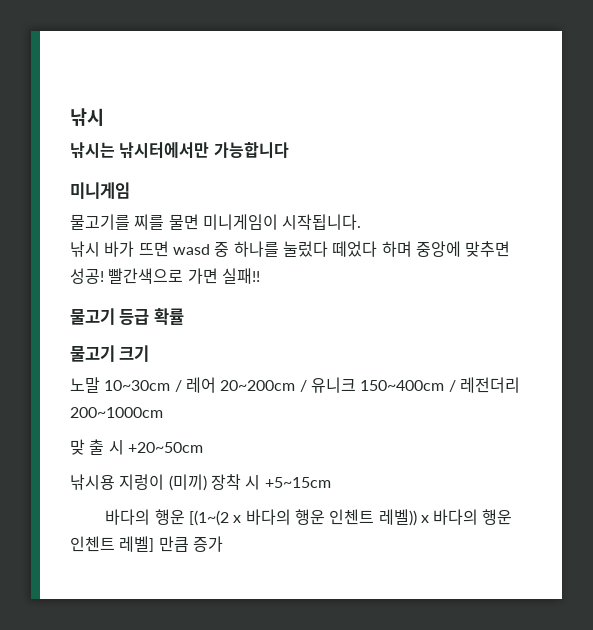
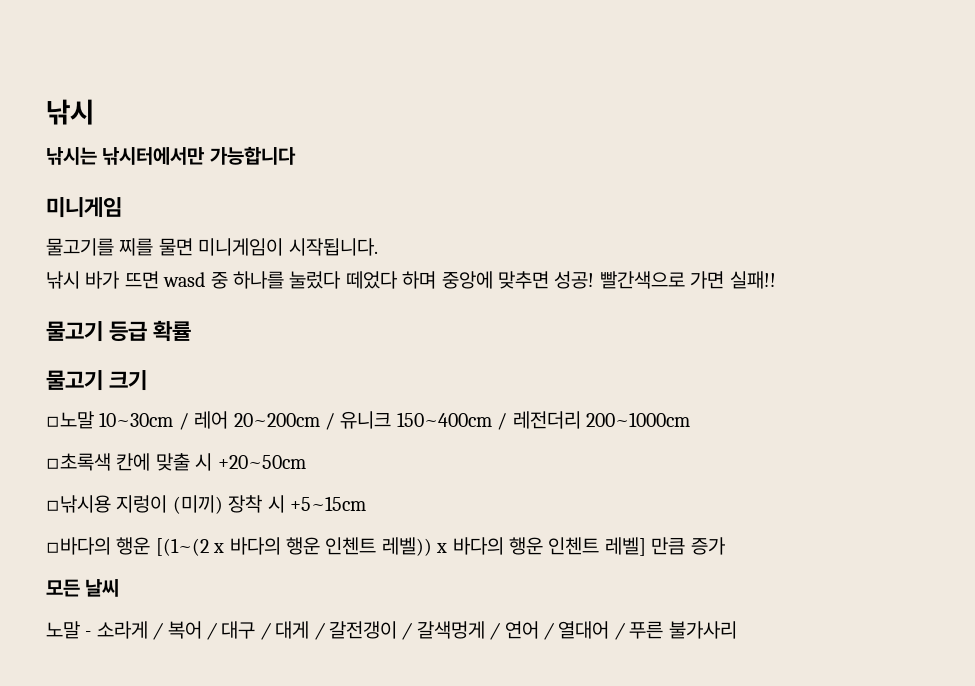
- 노말 10~30cm / 레어 20~200cm / 유니크 150~400cm / 레전더리 200~1000cm
+ ▫노말 10~30cm / 레어 20~200cm / 유니크 150~400cm / 레전더리 200~1000cm
- 맞 출 시 +20~50cm
+ ▫초록색 칸에 맞출 시 +20~50cm
- 낚시용 지렁이 (미끼) 장착 시 +5~15cm
+ ▫낚시용 지렁이 (미끼) 장착 시 +5~15cm
- 바다의 행운 [(1~(2 x 바다의 행운 인첸트 레벨)) x 바다의 행운 인첸트 레벨] 만큼 증가
+ ▫바다의 행운 [(1~(2 x 바다의 행운 인첸트 레벨)) x 바다의 행운 인첸트 레벨] 만큼 증가
+ 모든 날씨
+ 노말 - 소라게 / 복어 / 대구 / 대게 / 갈전갱이 / 갈색멍게 / 연어 / 열대어 / 푸른 불가사리

